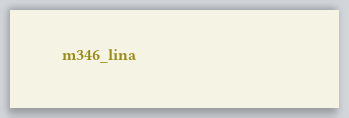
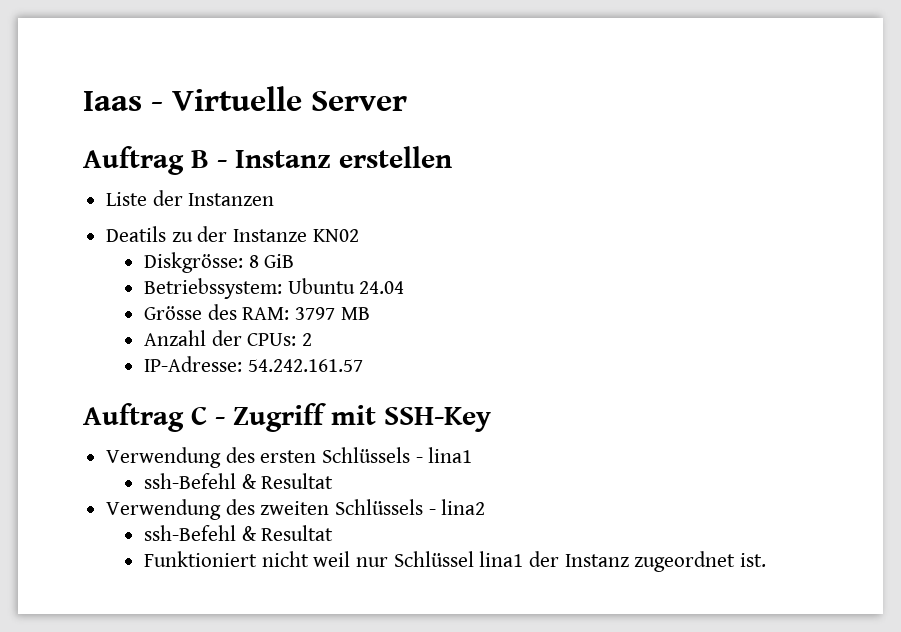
- m346_lina
+ Iaas - Virtuelle Server
+ Auftrag B - Instanz erstellen
+ Liste der Instanzen
+ Deatils zu der Instanze KN02
+ Diskgrösse: 8 GiB
+ Betriebssystem: Ubuntu 24.04
+ Grösse des RAM: 3797 MB
+ Anzahl der CPUs: 2
+ IP-Adresse: 54.242.161.57
+ Auftrag C - Zugriff mit SSH-Key
+ Verwendung des ersten Schlüssels - lina1
+ ssh-Befehl & Resultat
+ Verwendung des zweiten Schlüssels - lina2
+ ssh-Befehl & Resultat
+ Funktioniert nicht weil nur Schlüssel lina1 der Instanz zugeordnet ist.

